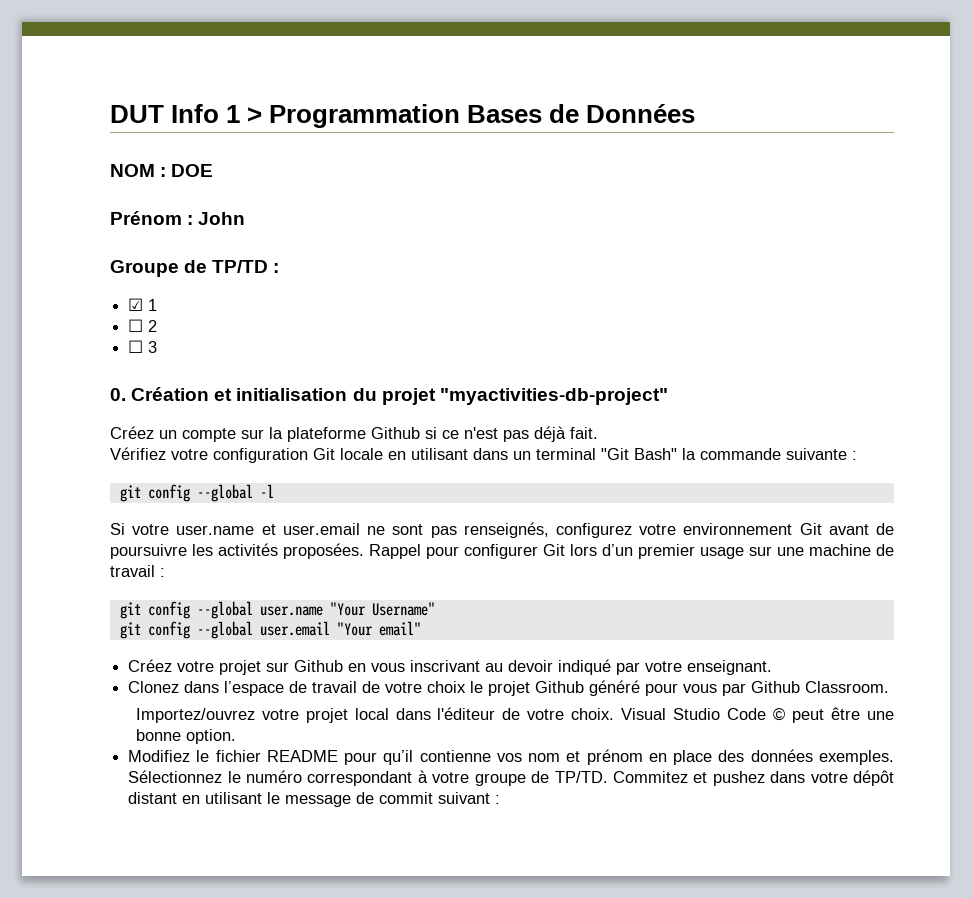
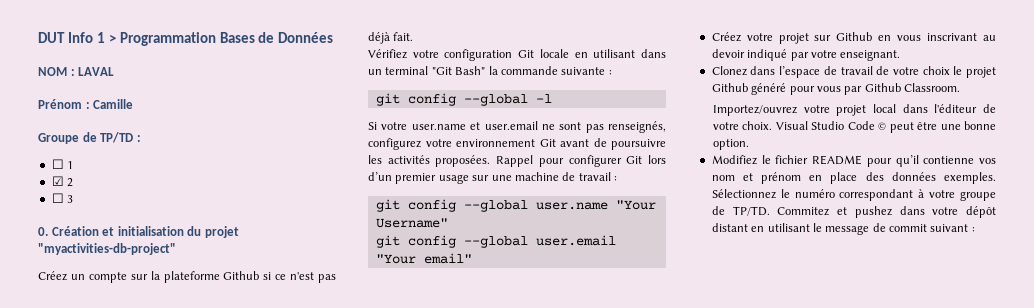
- NOM : DOE
+ NOM : LAVAL
- Prénom : John
+ Prénom : Camille
- ☑ 1
+ ☐ 1
- ☐ 2
+ ☑ 2

